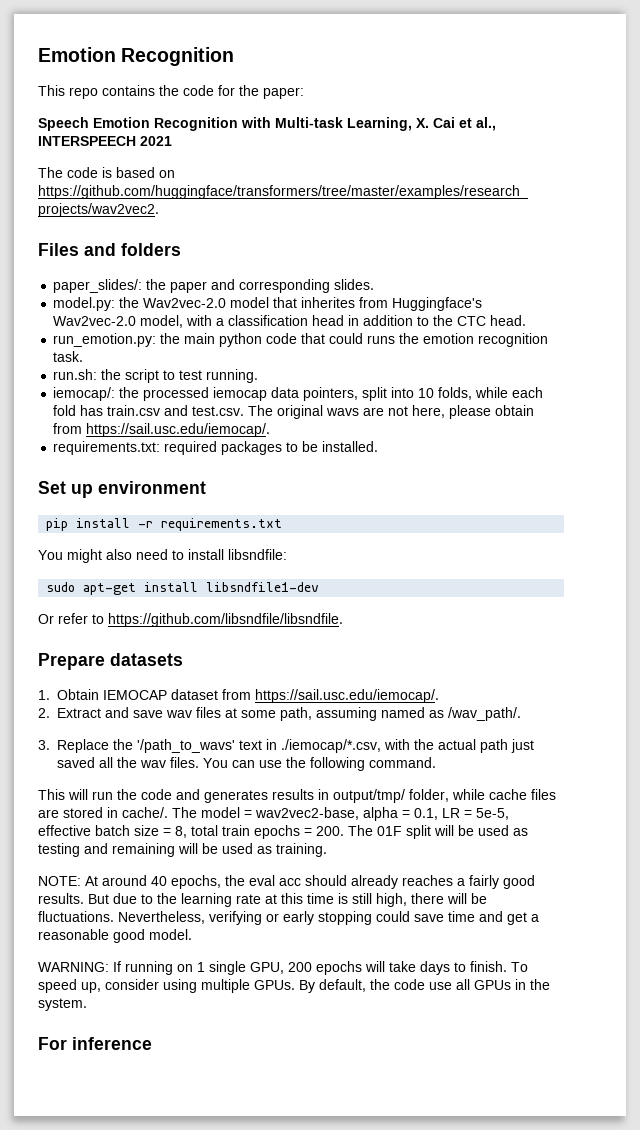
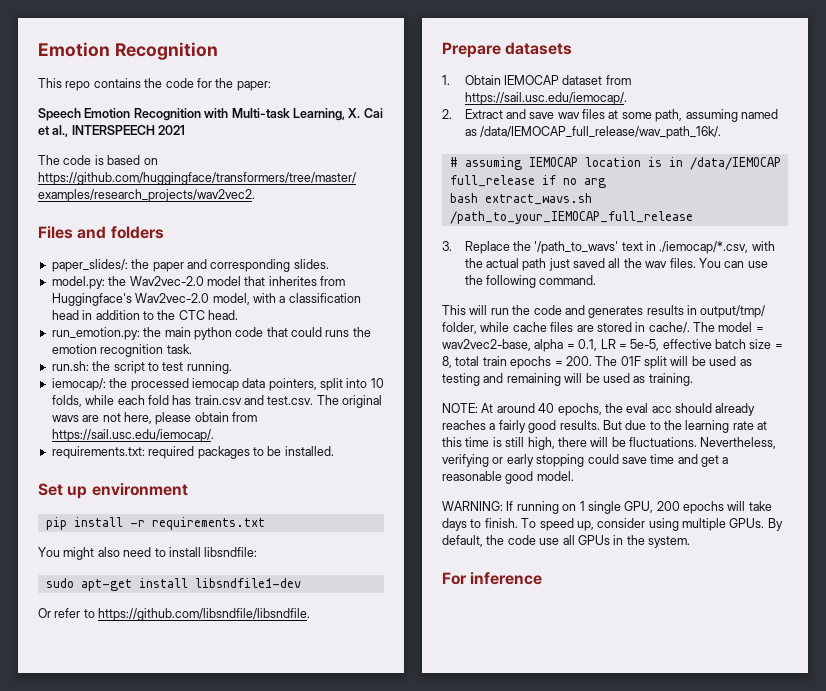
- 2. Extract and save wav files at some path, assuming named as /wav_path/.
+ 2. Extract and save wav files at some path, assuming named as /data/IEMOCAP_full_release/wav_path_16k/.
+ # assuming IEMOCAP location is in /data/IEMOCAP full_release if no arg
+ bash extract_wavs.sh /path_to_your_IEMOCAP_full_release

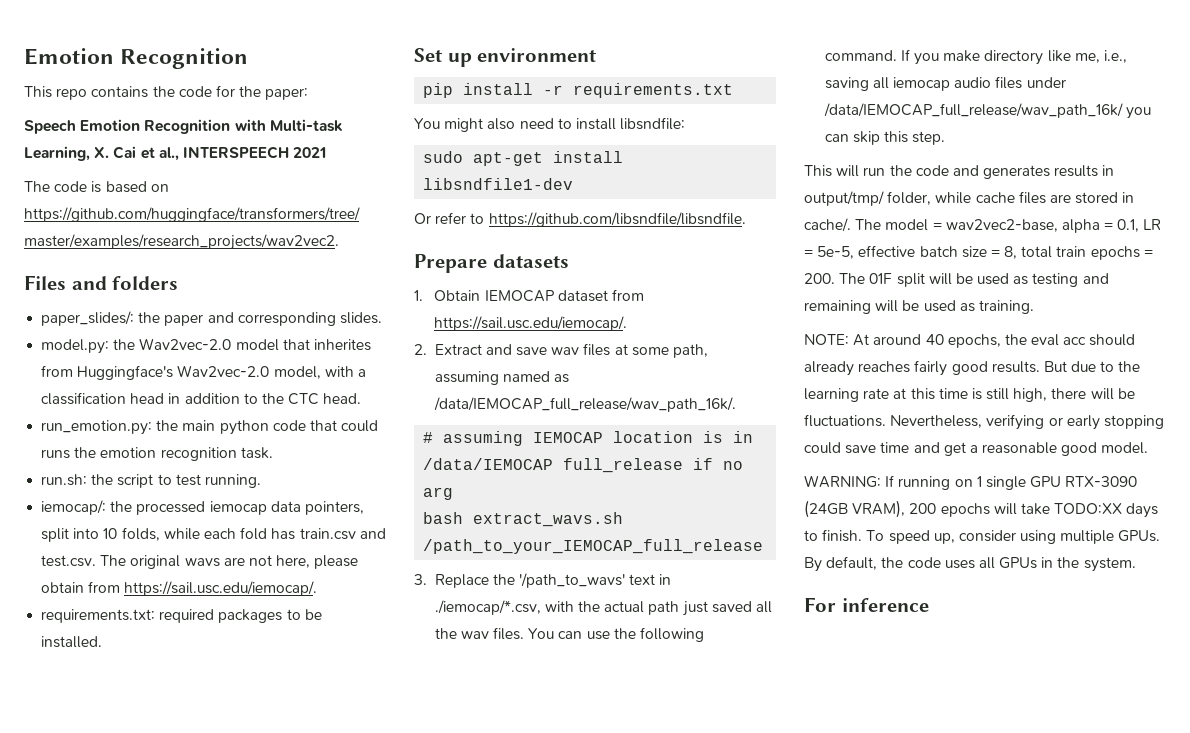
+ If you make directory like me, i.e., saving all iemocap audio files under /data/IEMOCAP_full_release/wav_path_16k/ you can skip this step.
- NOTE: At around 40 epochs, the eval acc should already reaches a fairly good results.
+ NOTE: At around 40 epochs, the eval acc should already reaches fairly good results.
- WARNING: If running on 1 single GPU, 200 epochs will take days to finish.
+ WARNING: If running on 1 single GPU RTX-3090 (24GB VRAM), 200 epochs will take TODO:XX days to finish.
- By default, the code use all GPUs in the system.
+ By default, the code uses all GPUs in the system.

